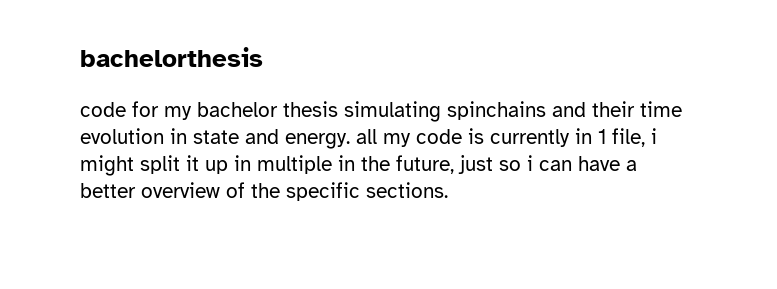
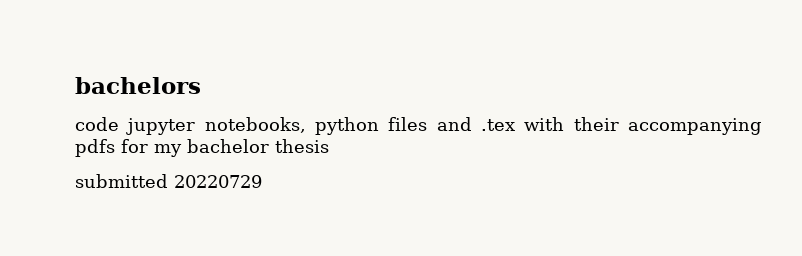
- bachelorthesis
- code for my bachelor thesis simulating spinchains and their time evolution in state and energy. all my code is currently in 1 file, i might split it up in multiple in the future, just so i can have a better overview of the specific sections.
+ bachelors
+ code jupyter notebooks, python files and .tex with their accompanying pdfs for my bachelor thesis
+ submitted 20220729

